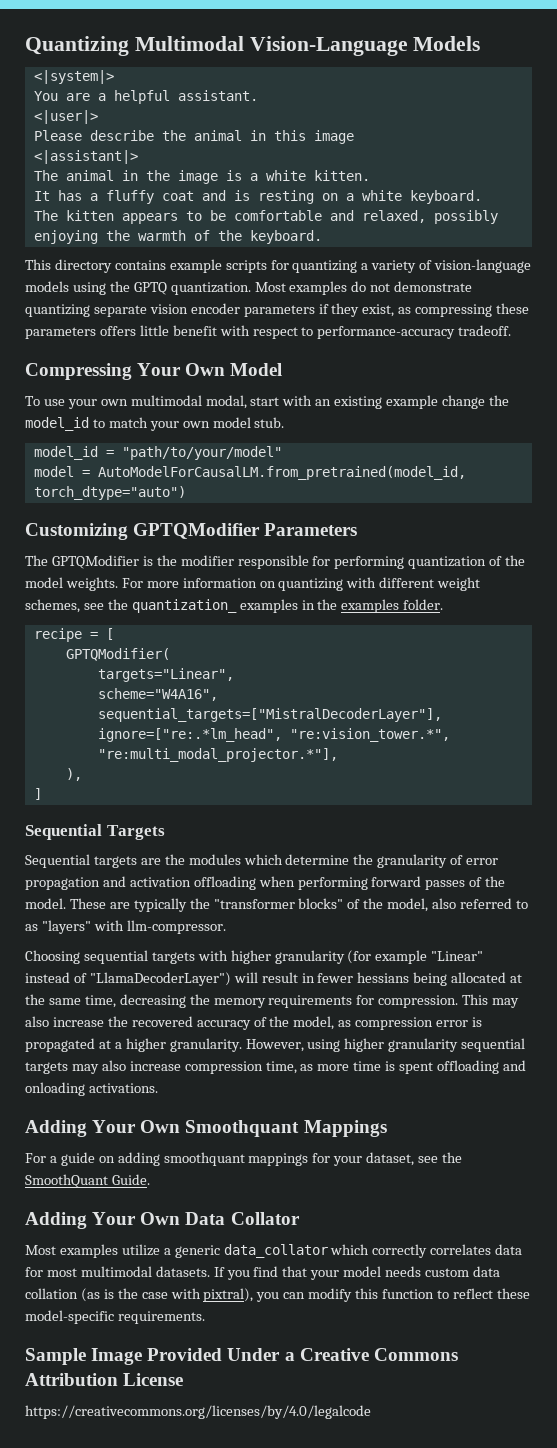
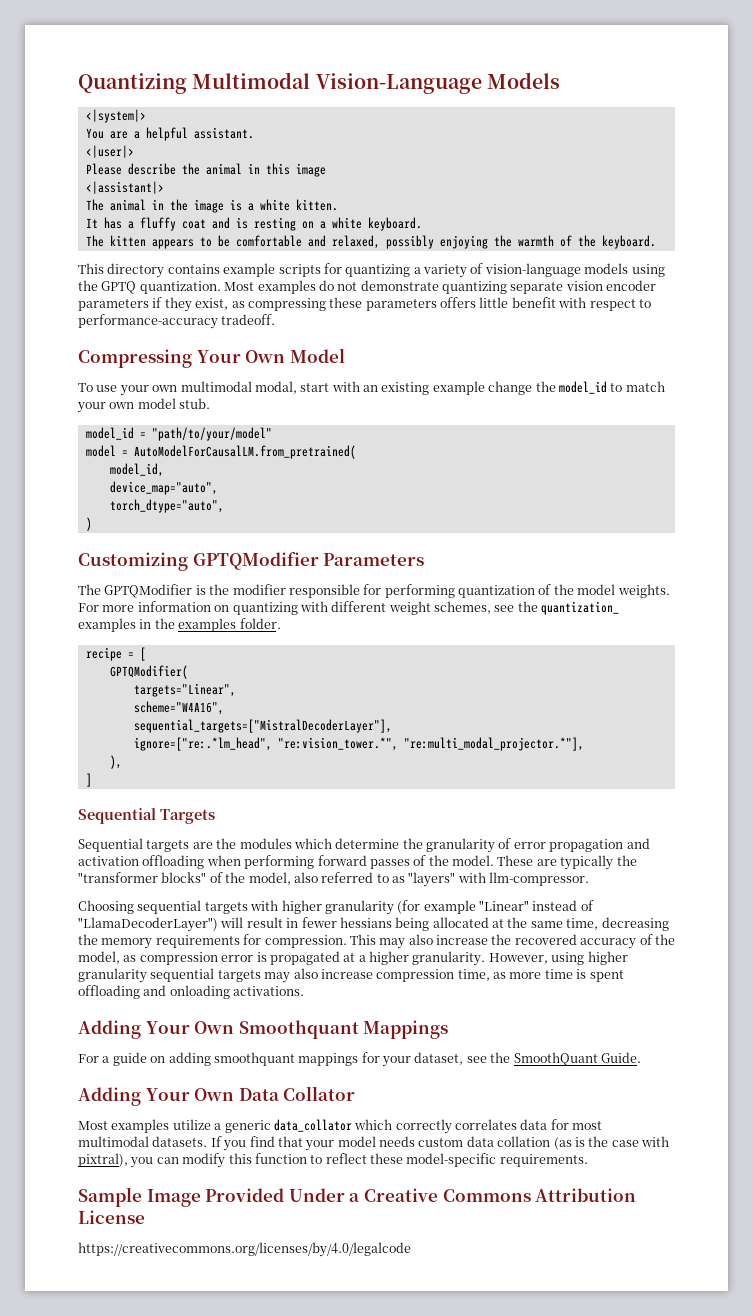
- model = AutoModelForCausalLM.from_pretrained(model_id, torch_dtype="auto")
+ model = AutoModelForCausalLM.from_pretrained(
+ model_id,
+ device_map="auto",
+ torch_dtype="auto",
+ )

